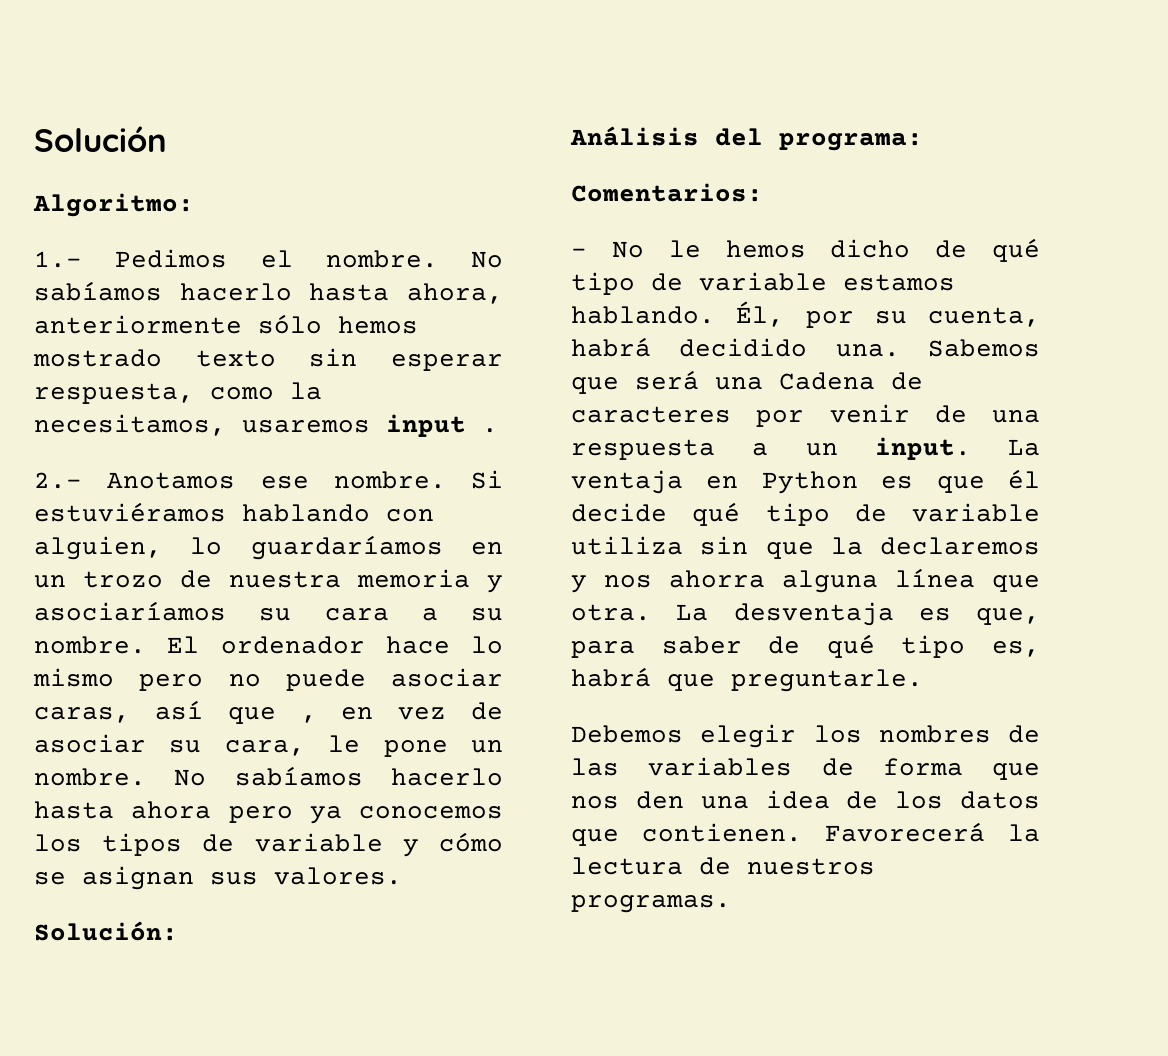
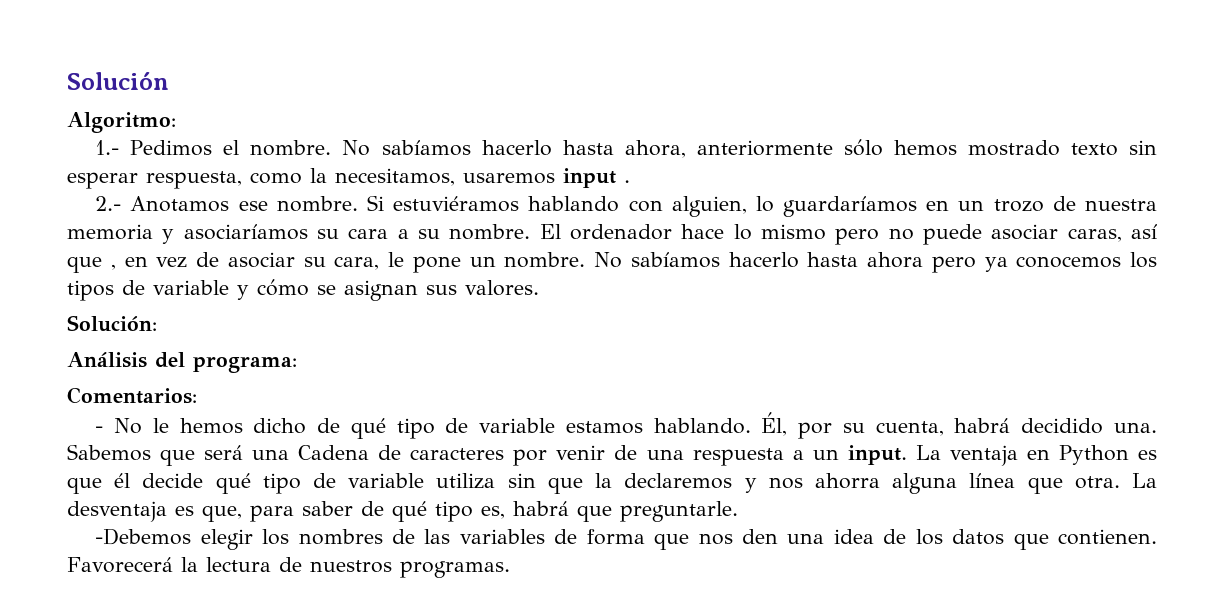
- Debemos elegir los nombres de las variables de forma que nos den una idea de los datos que contienen.
+ -Debemos elegir los nombres de las variables de forma que nos den una idea de los datos que contienen.

